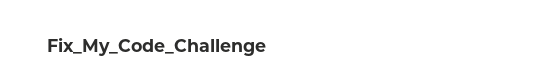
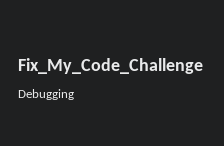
+ Debugging

